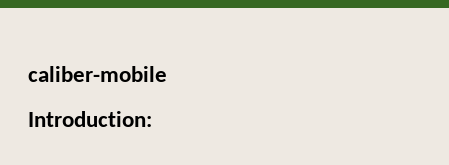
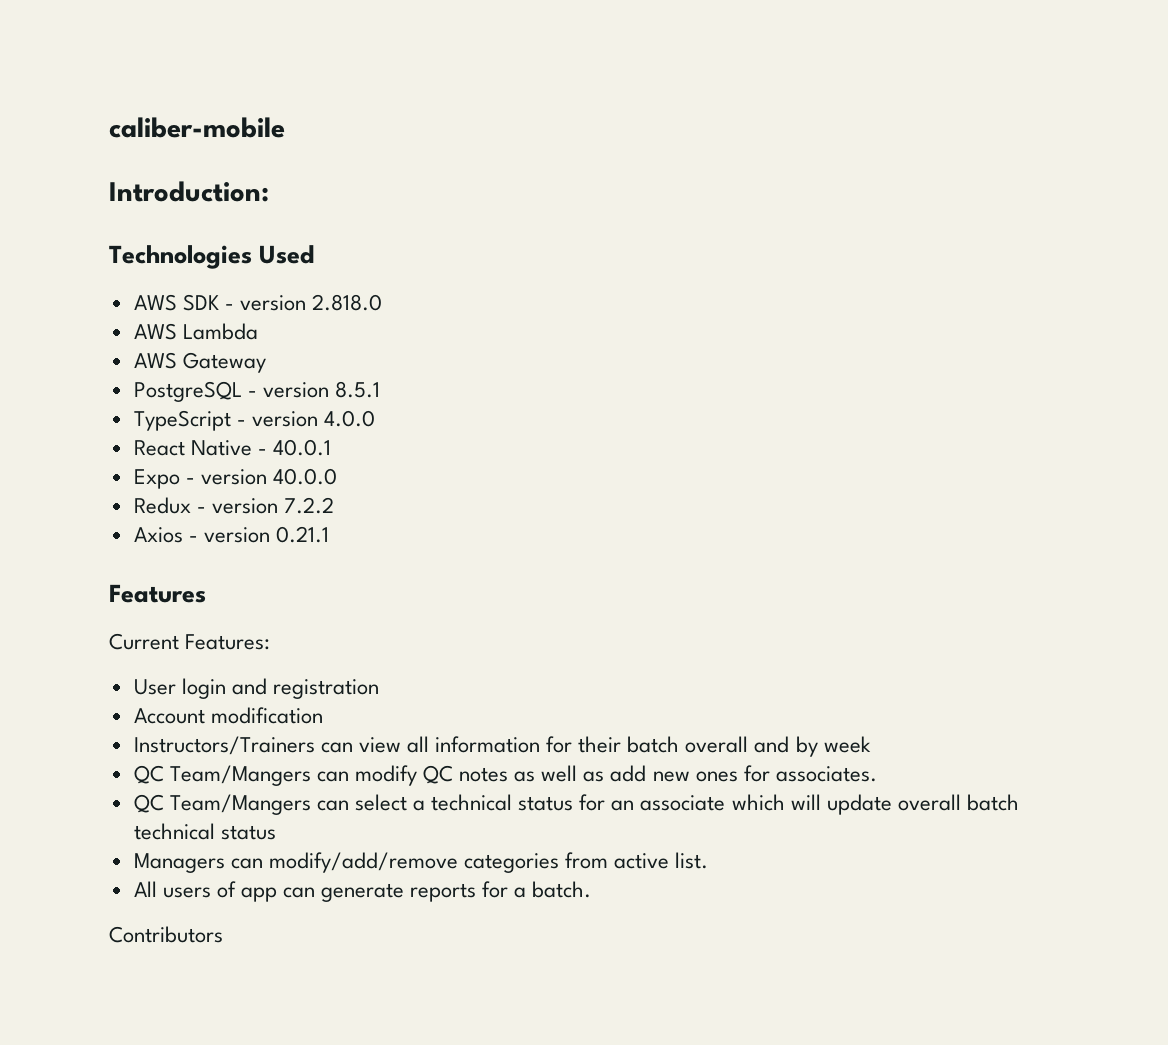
+ Technologies Used
+ AWS SDK - version 2.818.0
+ AWS Lambda
+ AWS Gateway
+ PostgreSQL - version 8.5.1
+ TypeScript - version 4.0.0
+ React Native - 40.0.1
+ Expo - version 40.0.0
+ Redux - version 7.2.2
+ Axios - version 0.21.1
+ Features
+ Current Features:
+ User login and registration
+ Account modification
+ Instructors/Trainers can view all information for their batch overall and by week
+ QC Team/Mangers can modify QC notes as well as add new ones for associates.
+ QC Team/Mangers can select a technical status for an associate which will update overall batch technical status
+ Managers can modify/add/remove categories from active list.
+ All users of app can generate reports for a batch.
+ Contributors

